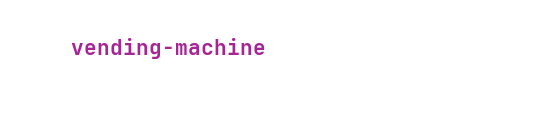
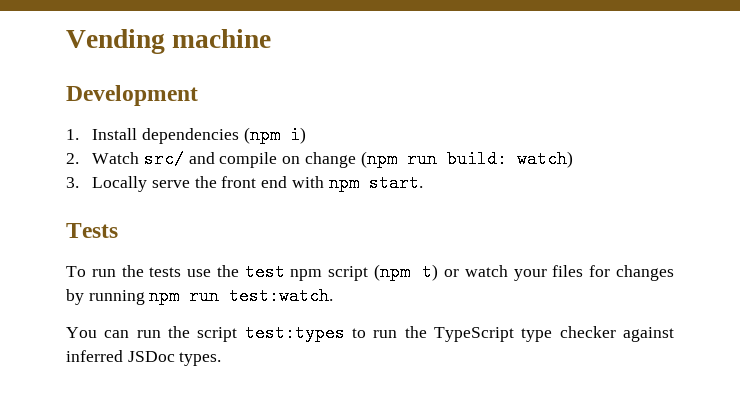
- vending-machine
+ Vending machine
+ Development
+ 1. Install dependencies (npm i)
+ 2. Watch src/ and compile on change (npm run build: watch)
+ 3. Locally serve the front end with npm start.
+ Tests
+ To run the tests use the test npm script (npm t) or watch your files for changes by running npm run test:watch.
+ You can run the script test:types to run the TypeScript type checker against inferred JSDoc types.

